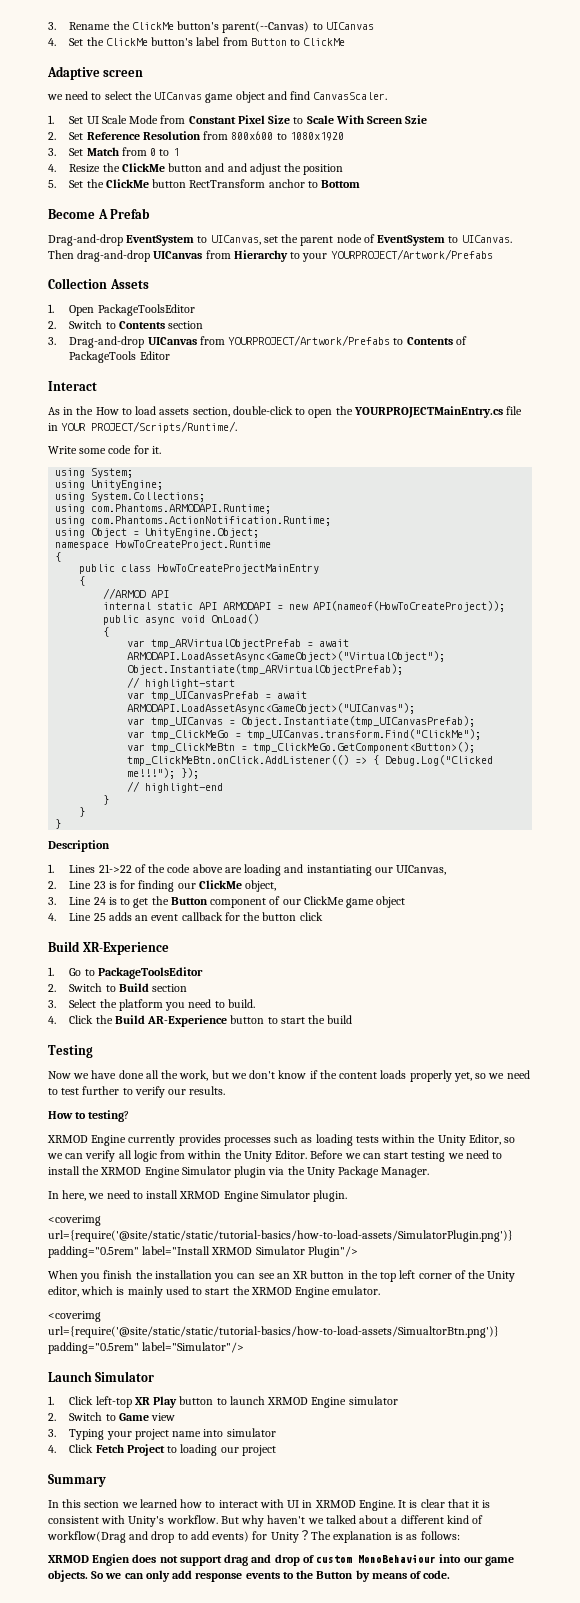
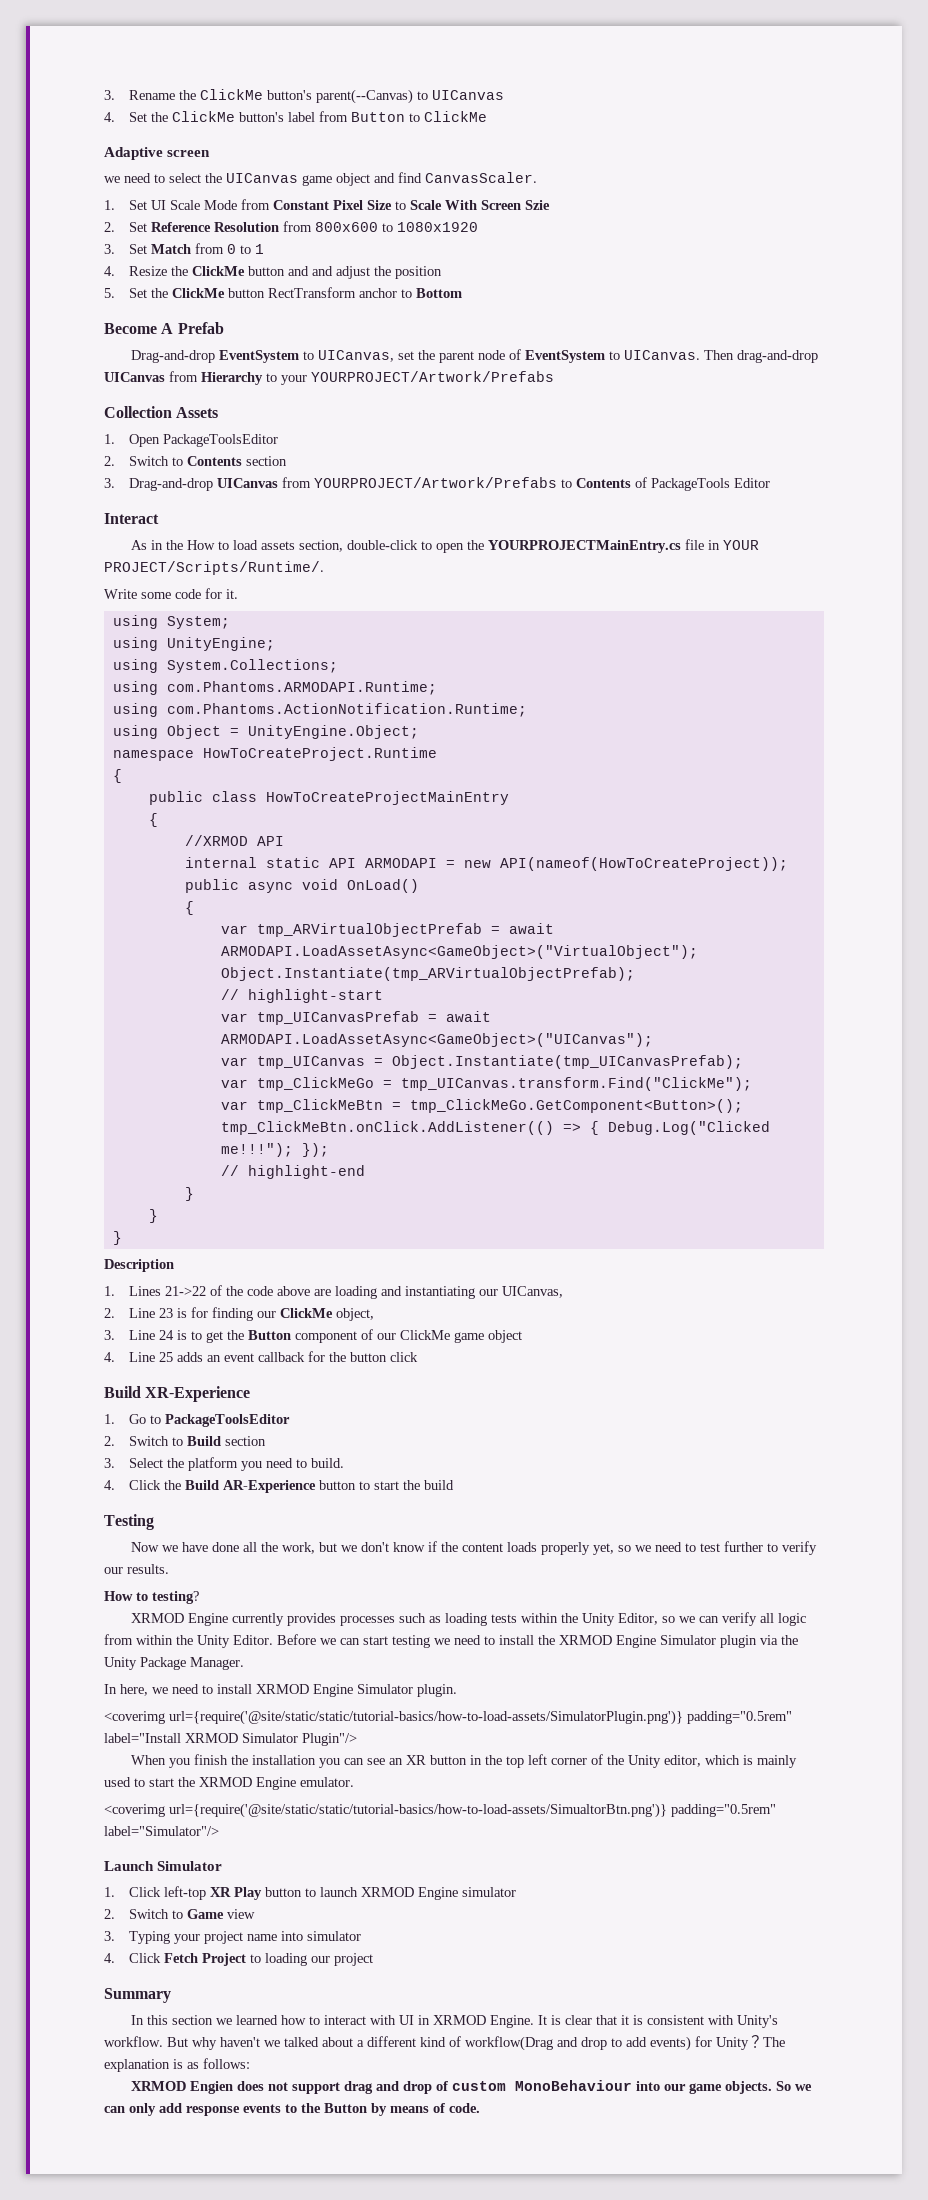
- //ARMOD API
+ //XRMOD API

